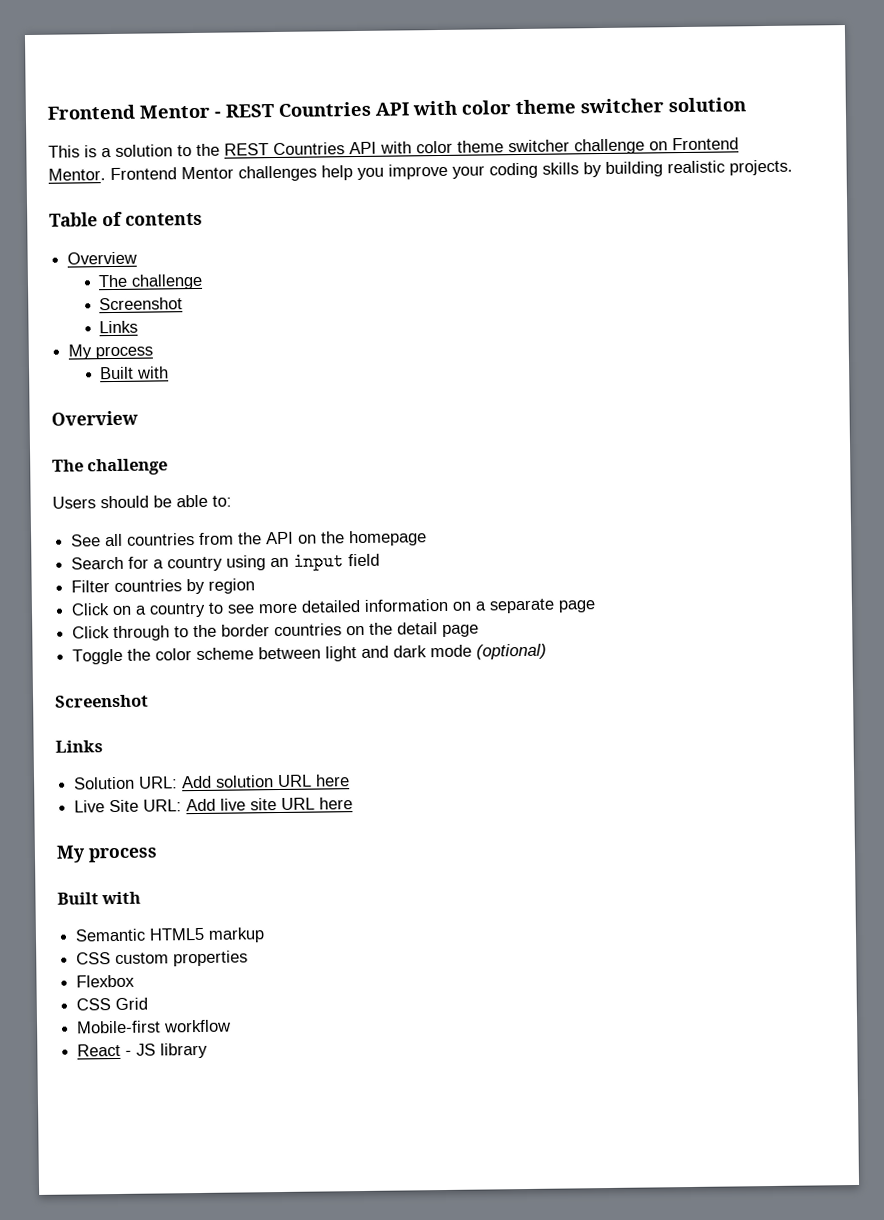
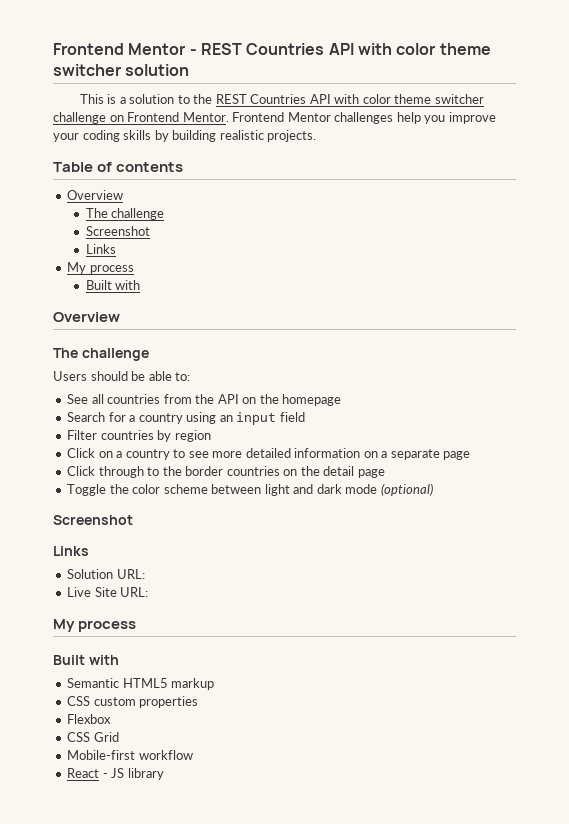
- Solution URL: Add solution URL here
+ Solution URL:
- Live Site URL: Add live site URL here
+ Live Site URL:

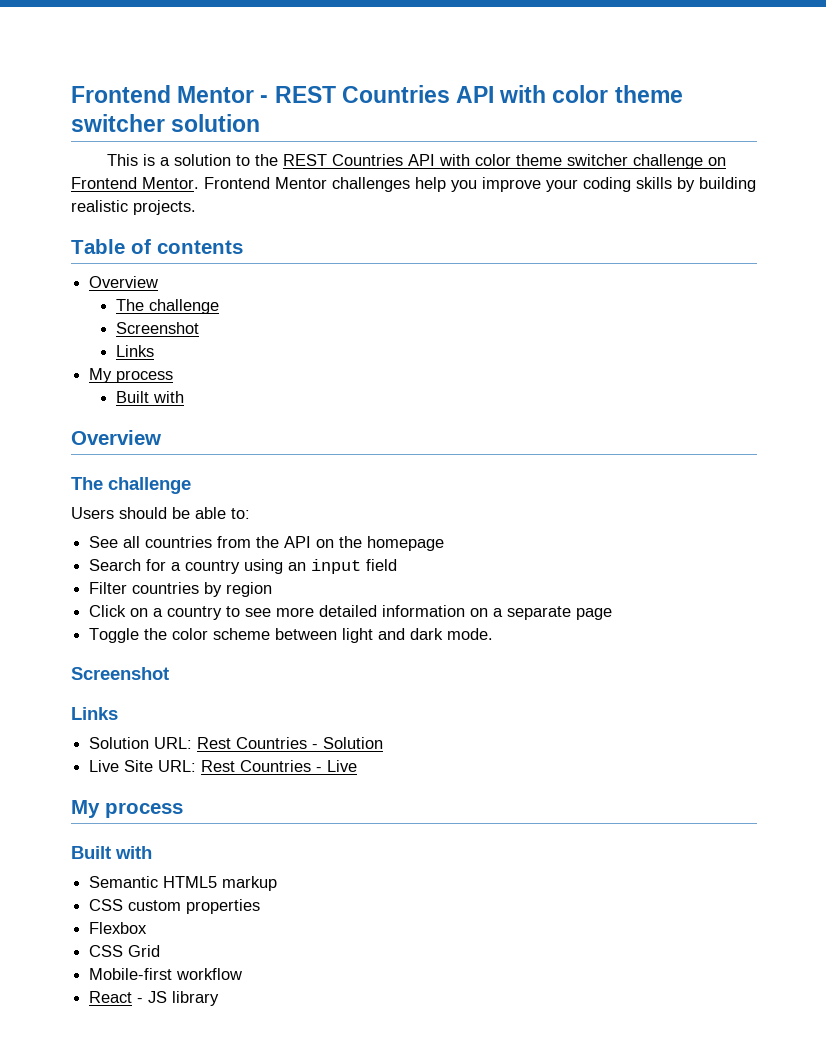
- Click through to the border countries on the detail page
- Toggle the color scheme between light and dark mode (optional)
+ Toggle the color scheme between light and dark mode.
- Solution URL:
+ Solution URL: Rest Countries - Solution
- Live Site URL:
+ Live Site URL: Rest Countries - Live

